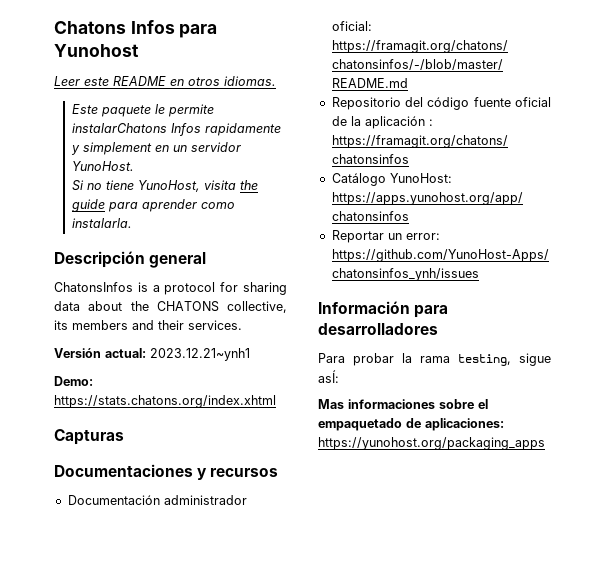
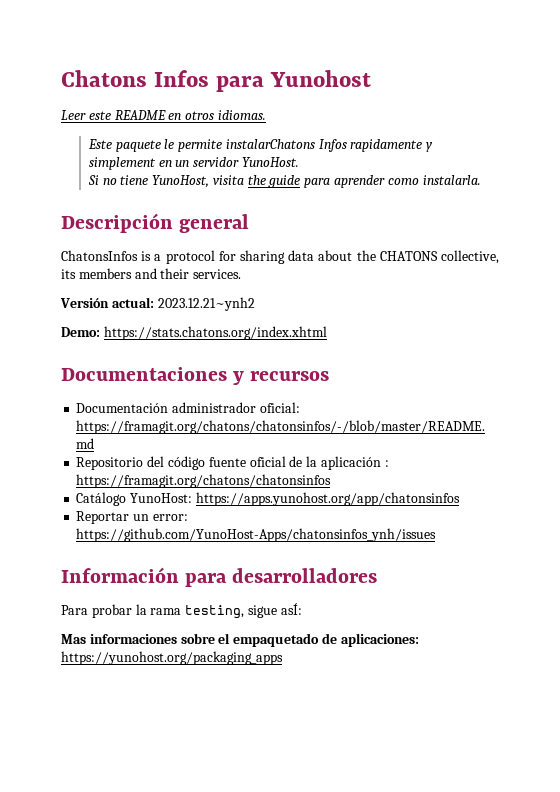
- Versión actual: 2023.12.21~ynh1
+ Versión actual: 2023.12.21~ynh2
- Capturas

